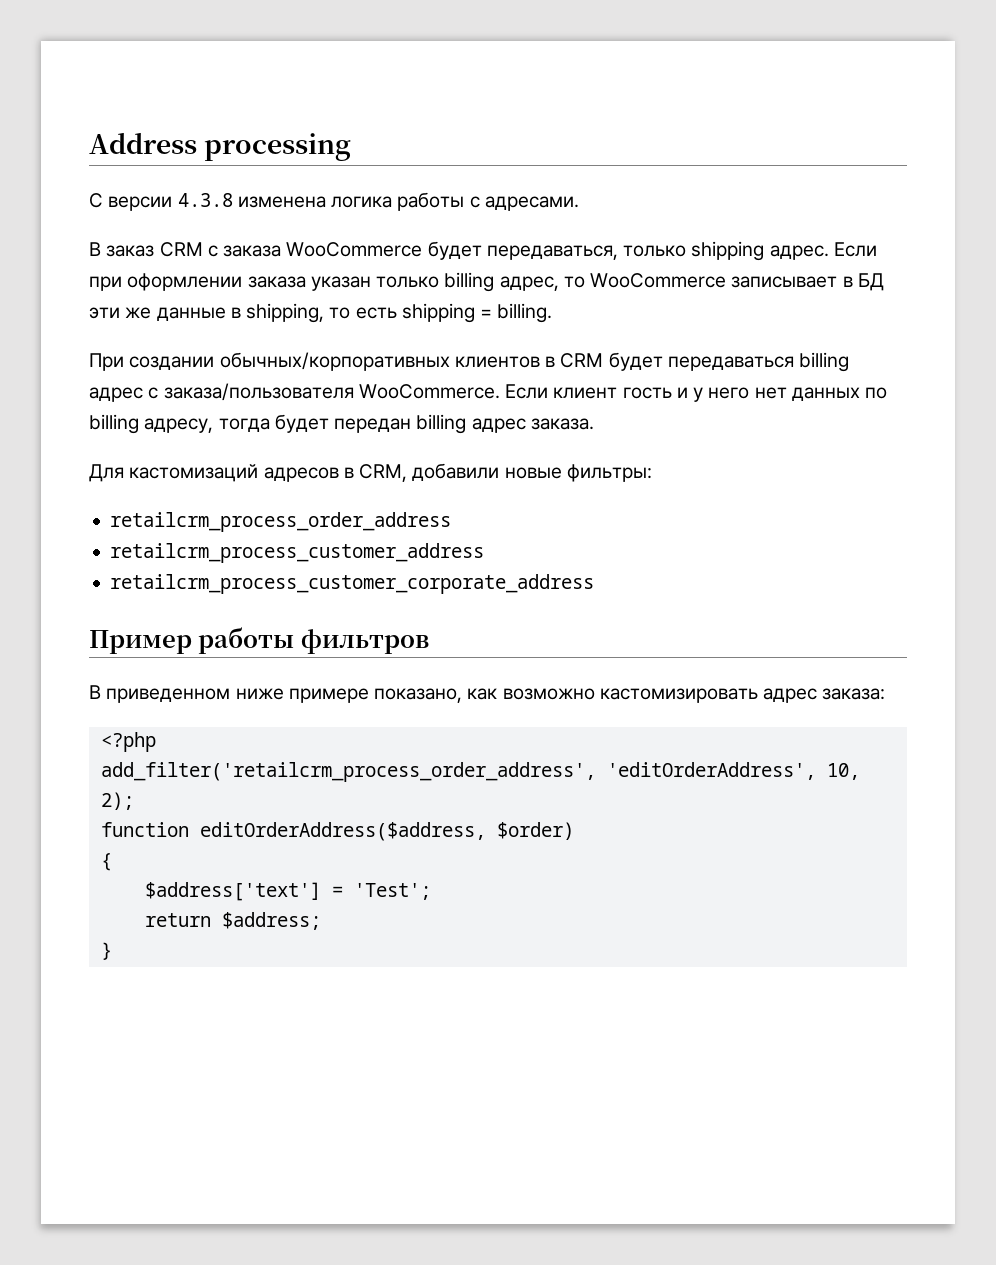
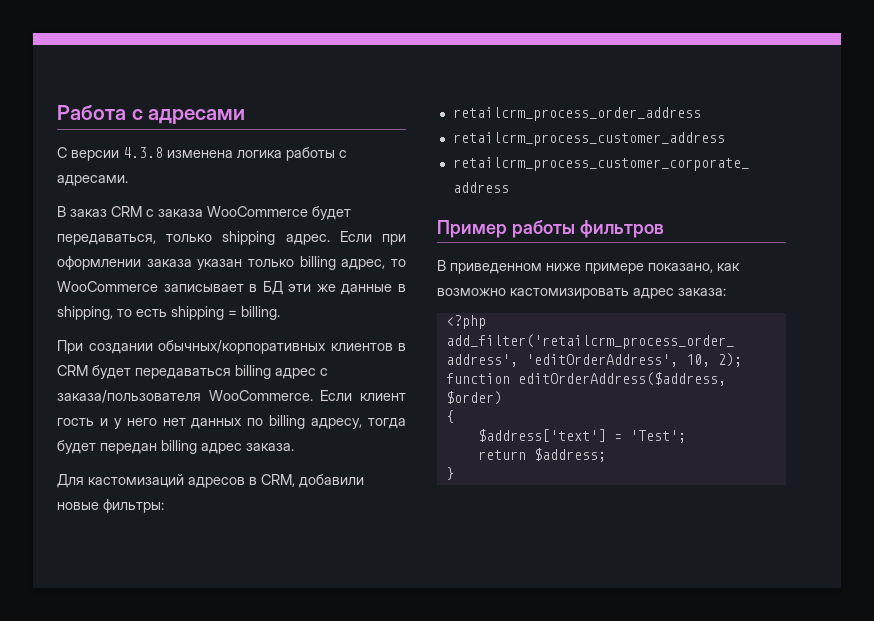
- Address processing
+ Работа с адресами

